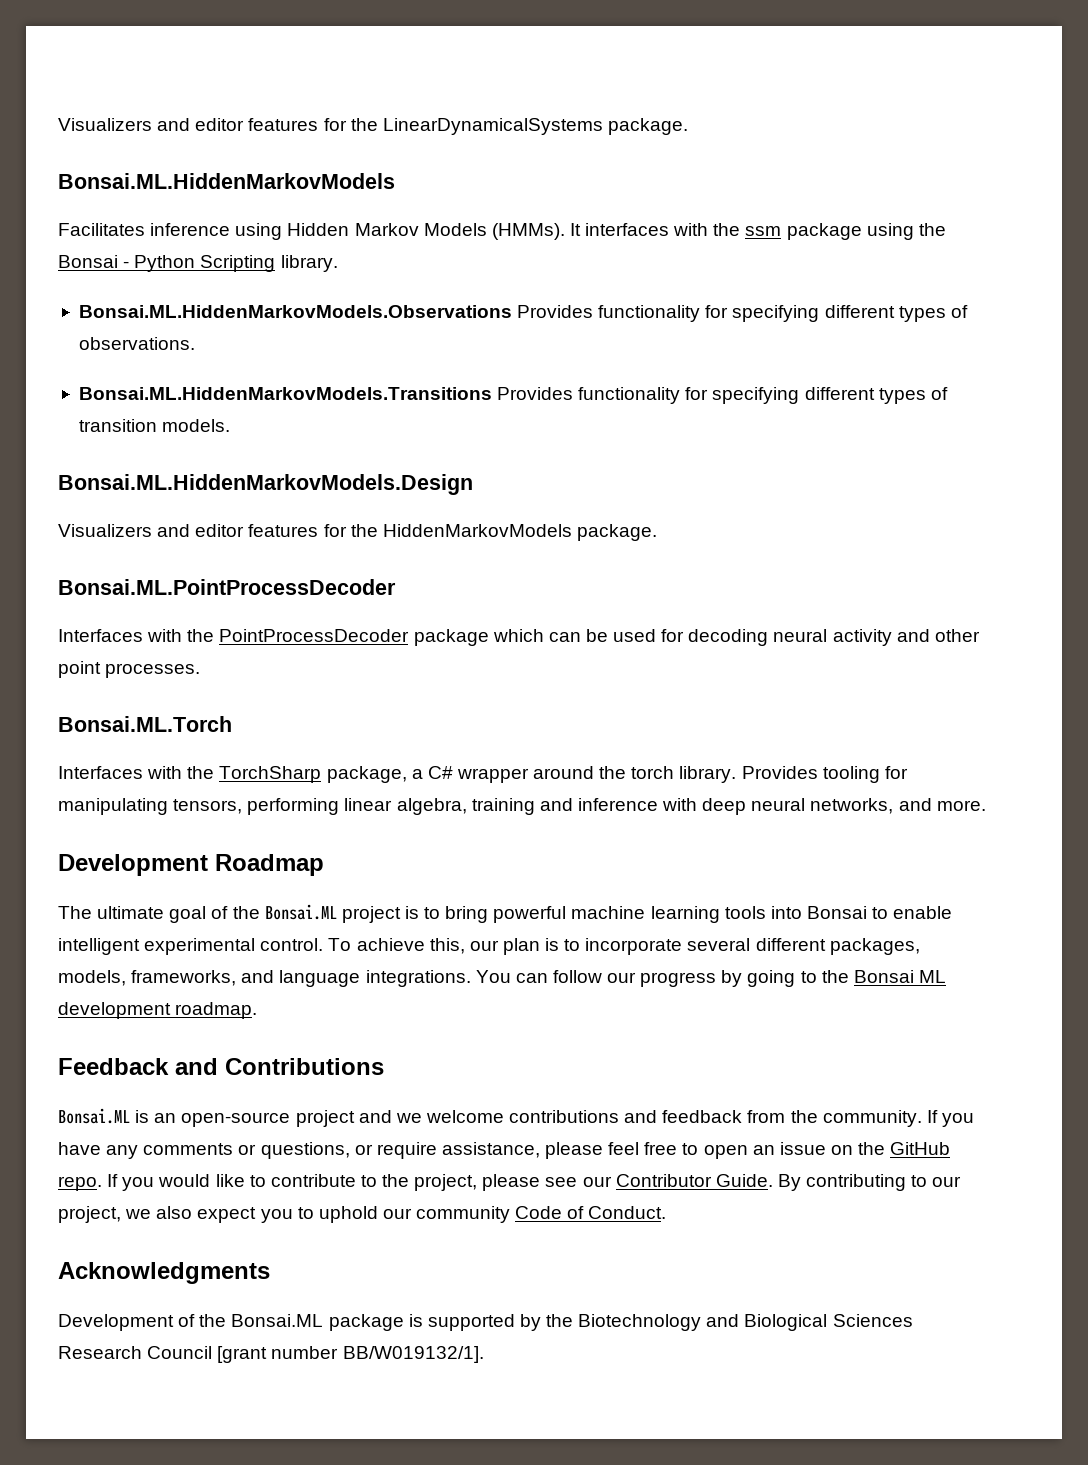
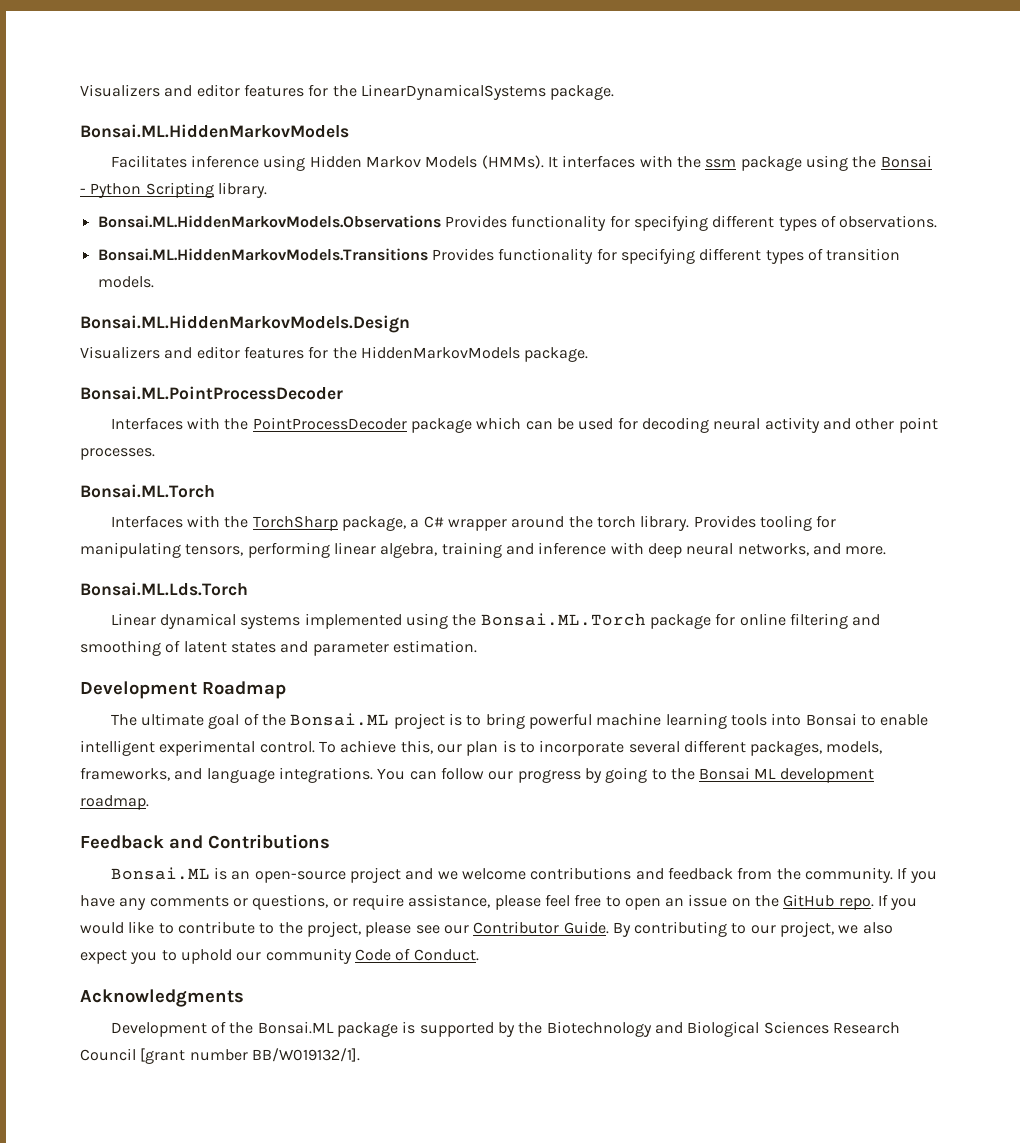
+ Bonsai.ML.Lds.Torch
+ Linear dynamical systems implemented using the Bonsai.ML.Torch package for online filtering and smoothing of latent states and parameter estimation.

